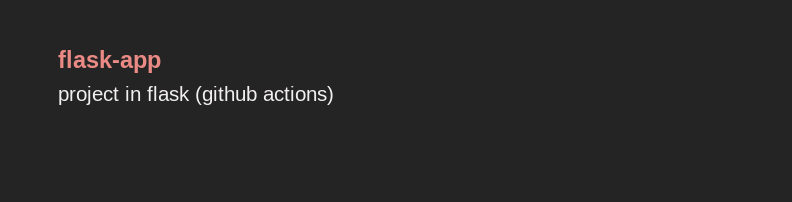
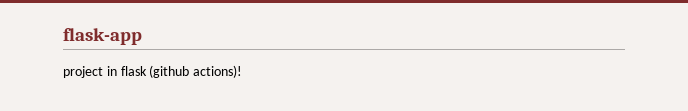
- project in flask (github actions)
+ project in flask (github actions)!

